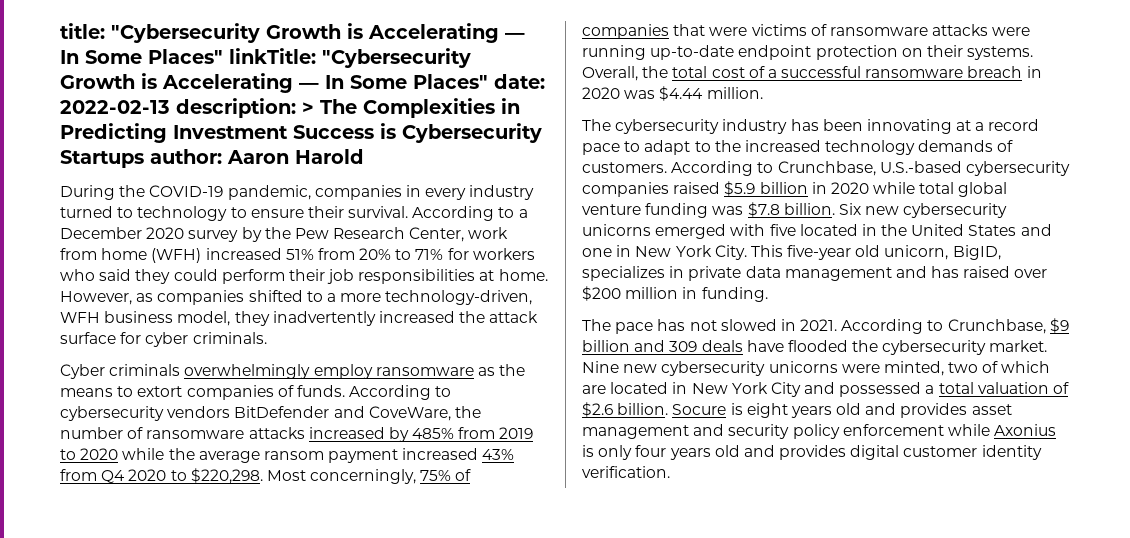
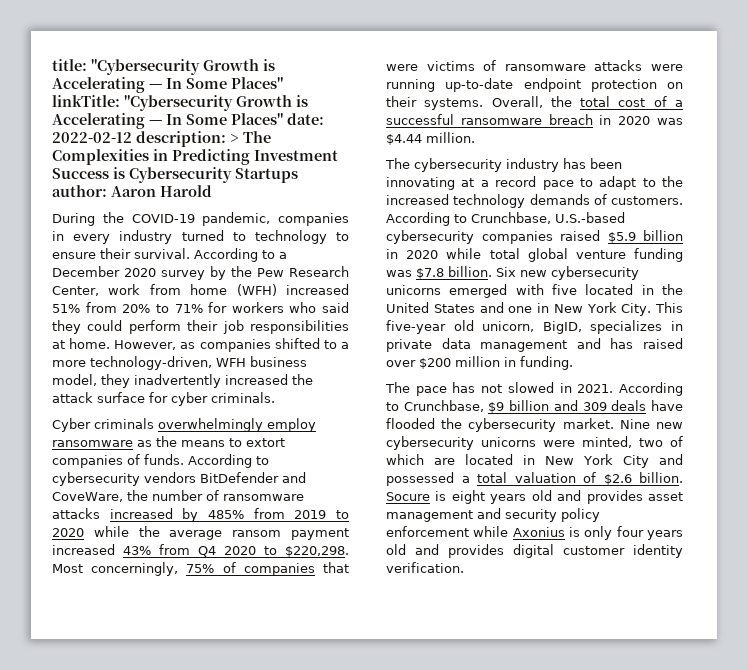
- title: "Cybersecurity Growth is Accelerating — In Some Places" linkTitle: "Cybersecurity Growth is Accelerating — In Some Places" date: 2022-02-13 description: > The Complexities in Predicting Investment Success is Cybersecurity Startups author: Aaron Harold
+ title: "Cybersecurity Growth is Accelerating — In Some Places" linkTitle: "Cybersecurity Growth is Accelerating — In Some Places" date: 2022-02-12 description: > The Complexities in Predicting Investment Success is Cybersecurity Startups author: Aaron Harold

